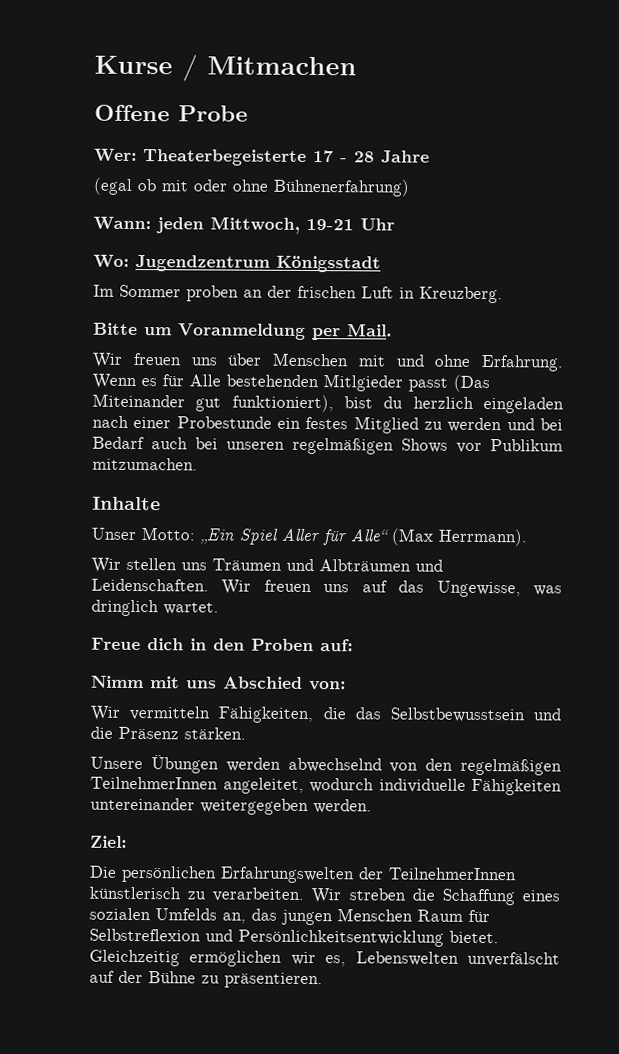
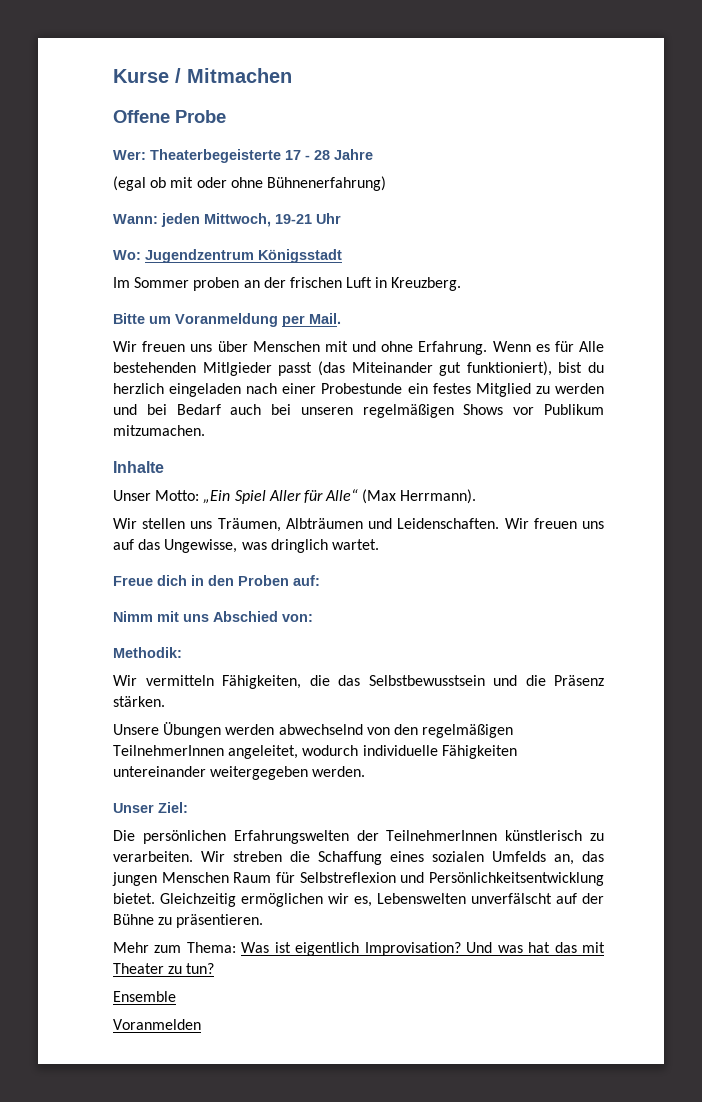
- Wenn es für Alle bestehenden Mitlgieder passt (Das Miteinander gut funktioniert), bist du herzlich eingeladen nach einer Probestunde ein festes Mitglied zu werden und bei Bedarf auch bei unseren regelmäßigen Shows vor Publikum mitzumachen.
+ Wenn es für Alle bestehenden Mitlgieder passt (das Miteinander gut funktioniert), bist du herzlich eingeladen nach einer Probestunde ein festes Mitglied zu werden und bei Bedarf auch bei unseren regelmäßigen Shows vor Publikum mitzumachen.
- Wir stellen uns Träumen und Albträumen und Leidenschaften.
+ Wir stellen uns Träumen, Albträumen und Leidenschaften.
+ Methodik:
- Ziel:
+ Unser Ziel:
+ Mehr zum Thema: Was ist eigentlich Improvisation? Und was hat das mit Theater zu tun?
+ Ensemble
+ Voranmelden

